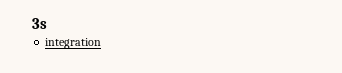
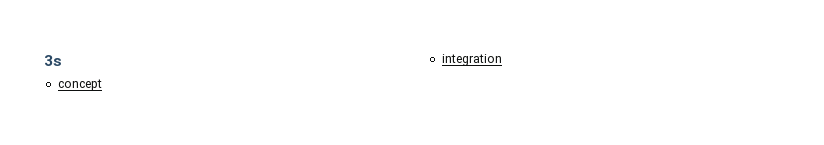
+ concept

